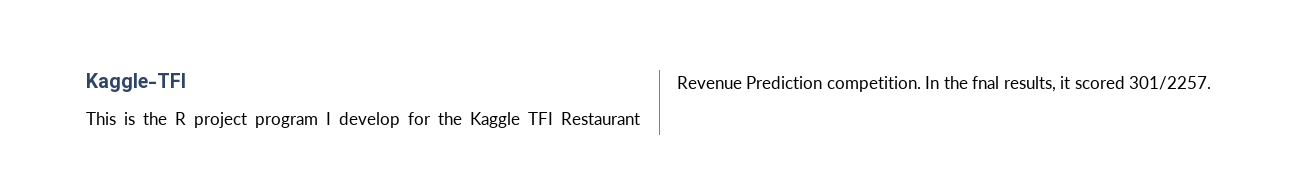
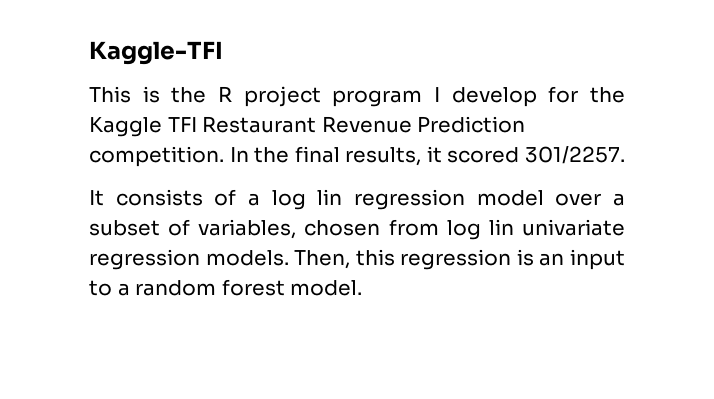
- In the fnal results, it scored 301/2257.
+ In the final results, it scored 301/2257.
+ It consists of a log lin regression model over a subset of variables, chosen from log lin univariate regression models. Then, this regression is an input to a random forest model.

